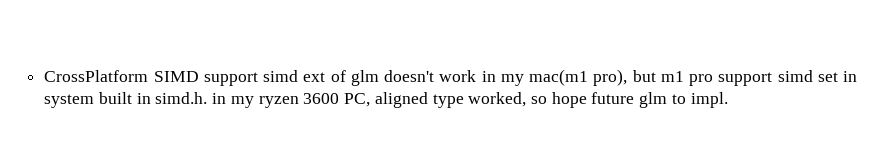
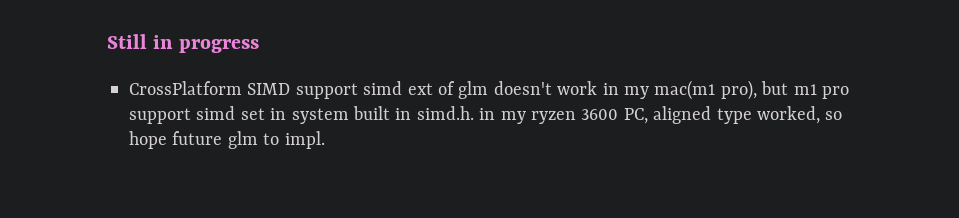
+ Still in progress

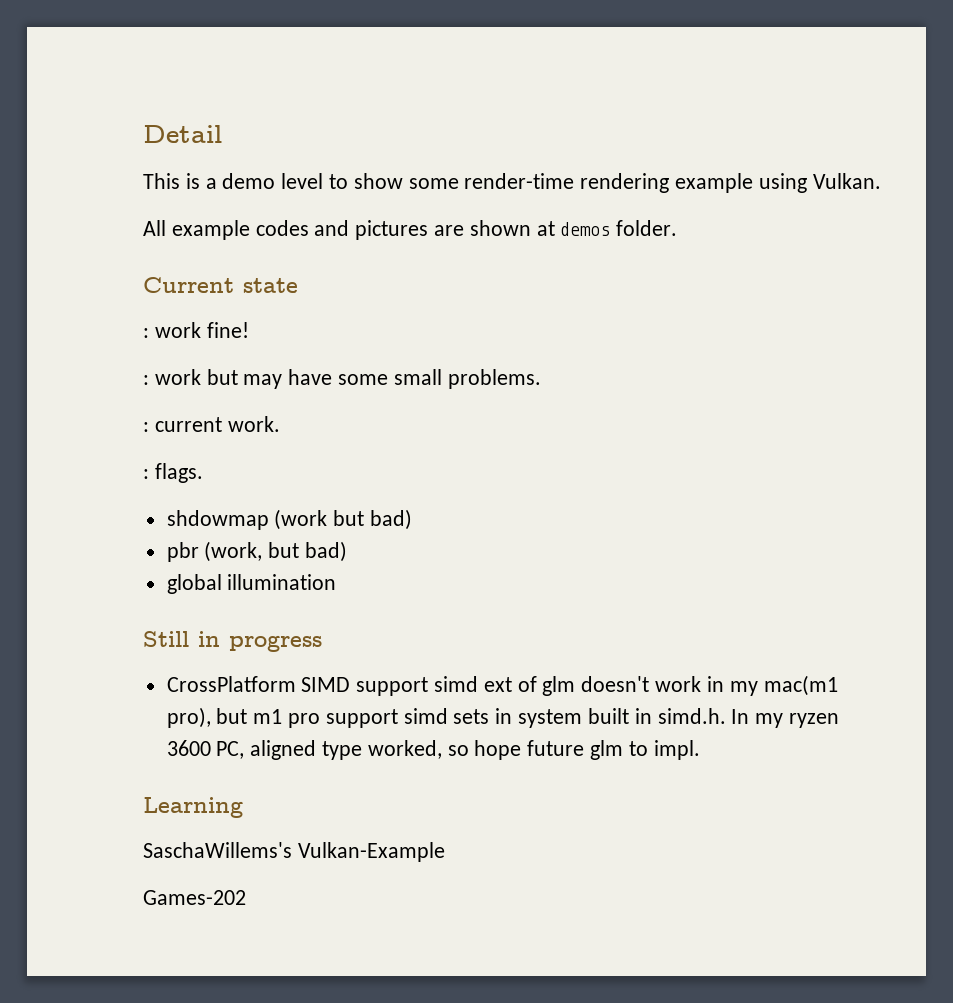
+ Detail
+ This is a demo level to show some render-time rendering example using Vulkan.
+ All example codes and pictures are shown at demos folder.
+ Current state
+ : work fine!
+ : work but may have some small problems.
+ : current work.
+ : flags.
+ shdowmap (work but bad)
+ pbr (work, but bad)
+ global illumination
- CrossPlatform SIMD support simd ext of glm doesn't work in my mac(m1 pro), but m1 pro support simd set in system built in simd.h. in my ryzen 3600 PC, aligned type worked, so hope future glm to impl.
+ CrossPlatform SIMD support simd ext of glm doesn't work in my mac(m1 pro), but m1 pro support simd sets in system built in simd.h. In my ryzen 3600 PC, aligned type worked, so hope future glm to impl.
+ Learning
+ SaschaWillems's Vulkan-Example
+ Games-202

